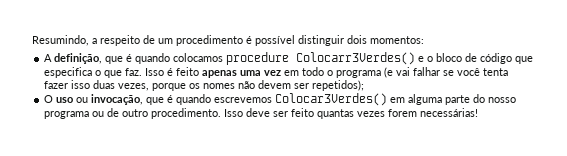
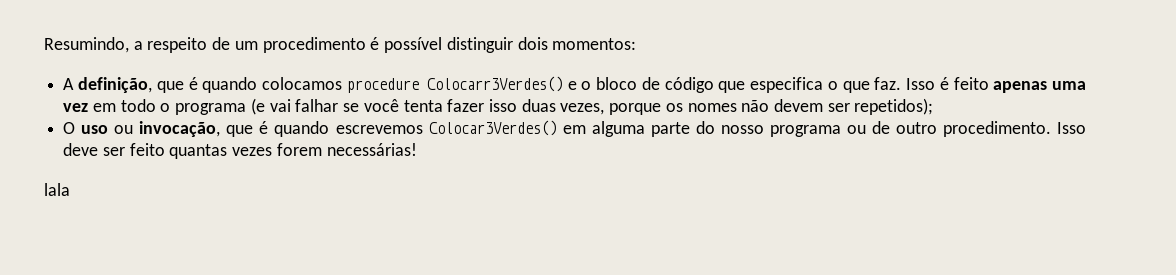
+ lala

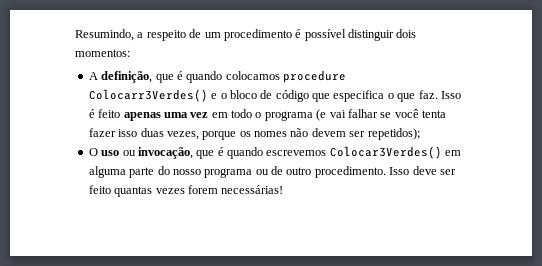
- lala

